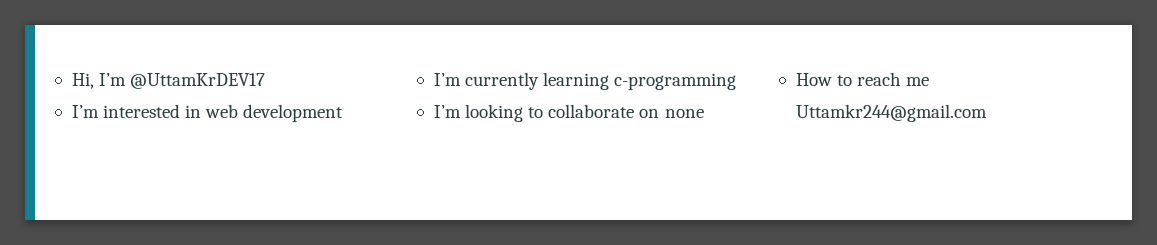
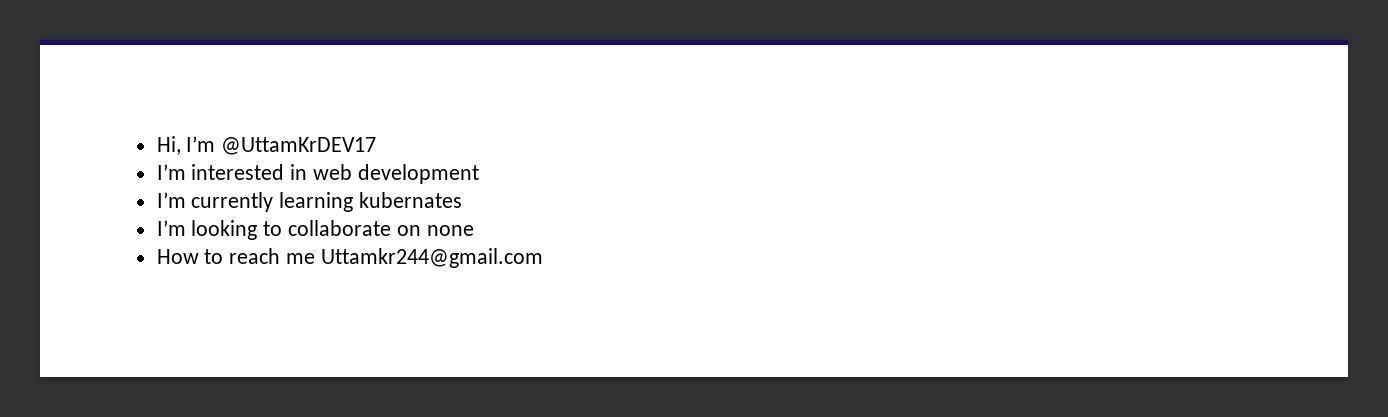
- I’m currently learning c-programming
+ I’m currently learning kubernates

